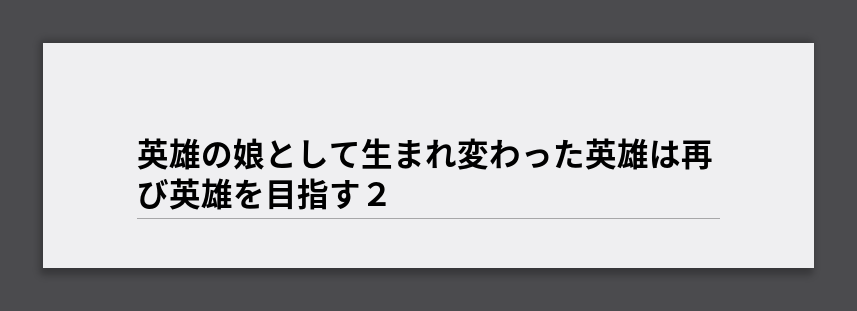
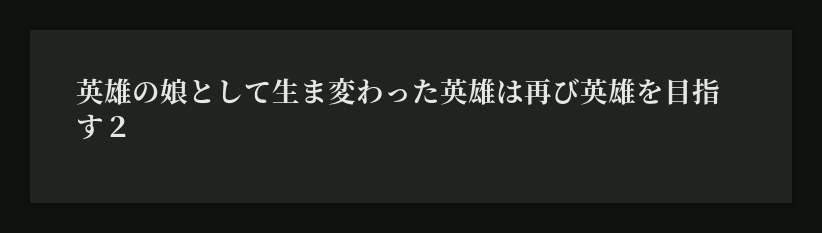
- 英雄の娘として生まれ変わった英雄は再び英雄を目指す２
+ 英雄の娘として生ま変わった英雄は再び英雄を目指す２

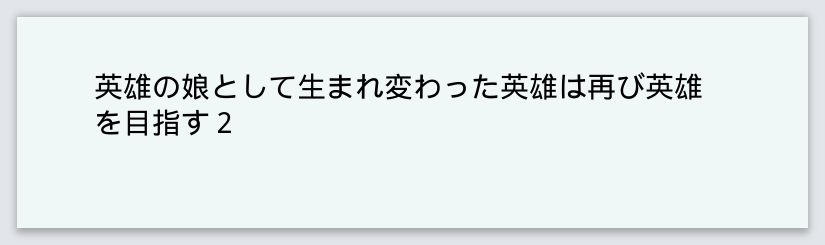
- 英雄の娘として生ま変わった英雄は再び英雄を目指す２
+ 英雄の娘として生まれ変わった英雄は再び英雄を目指す２

